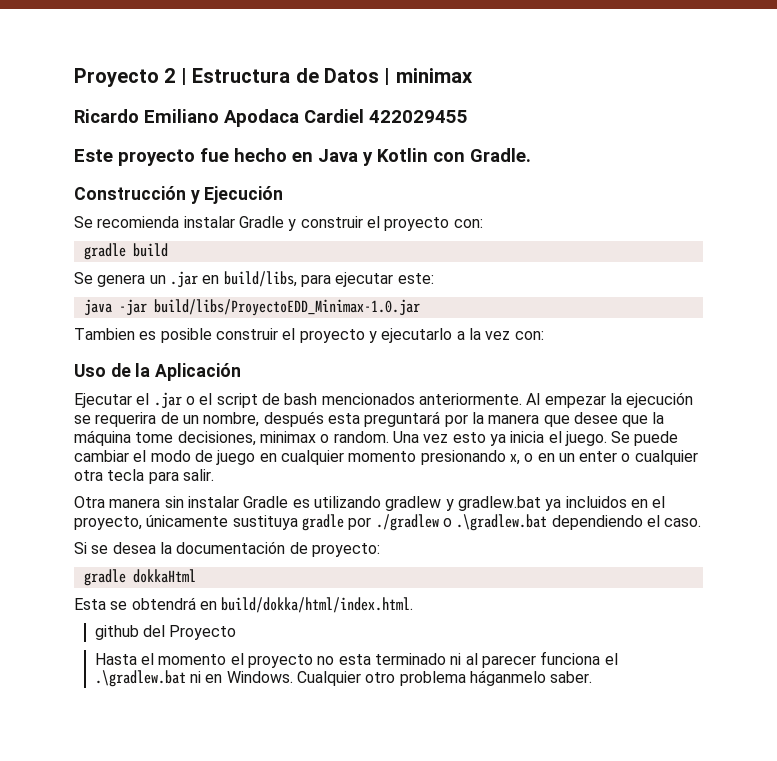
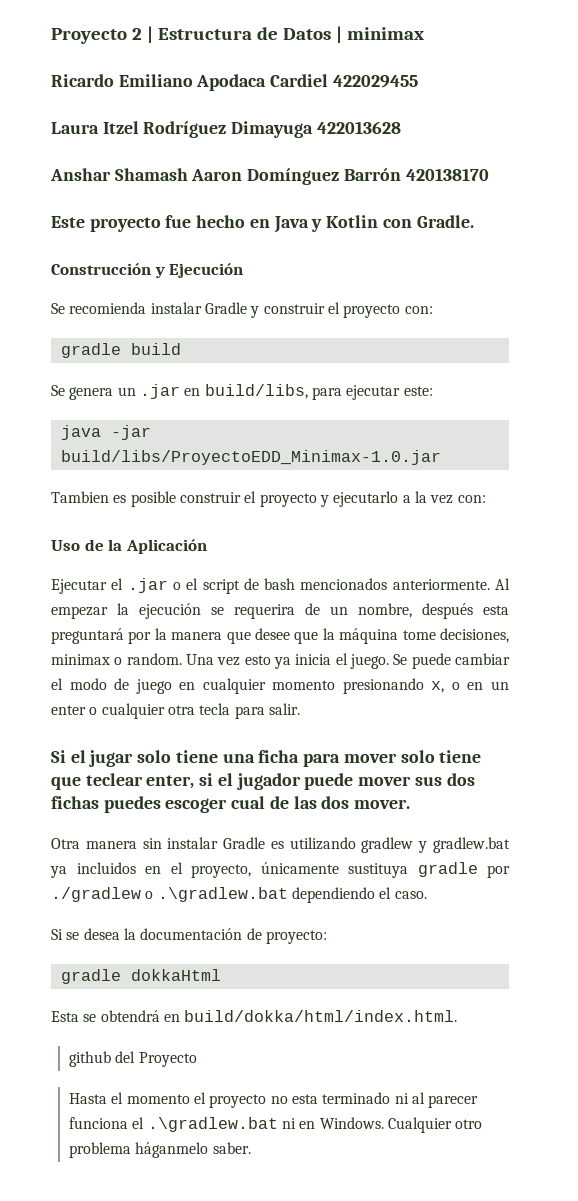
+ Laura Itzel Rodríguez Dimayuga 422013628
+ Anshar Shamash Aaron Domínguez Barrón 420138170
+ Si el jugar solo tiene una ficha para mover solo tiene que teclear enter, si el jugador puede mover sus dos fichas puedes escoger cual de las dos mover.

